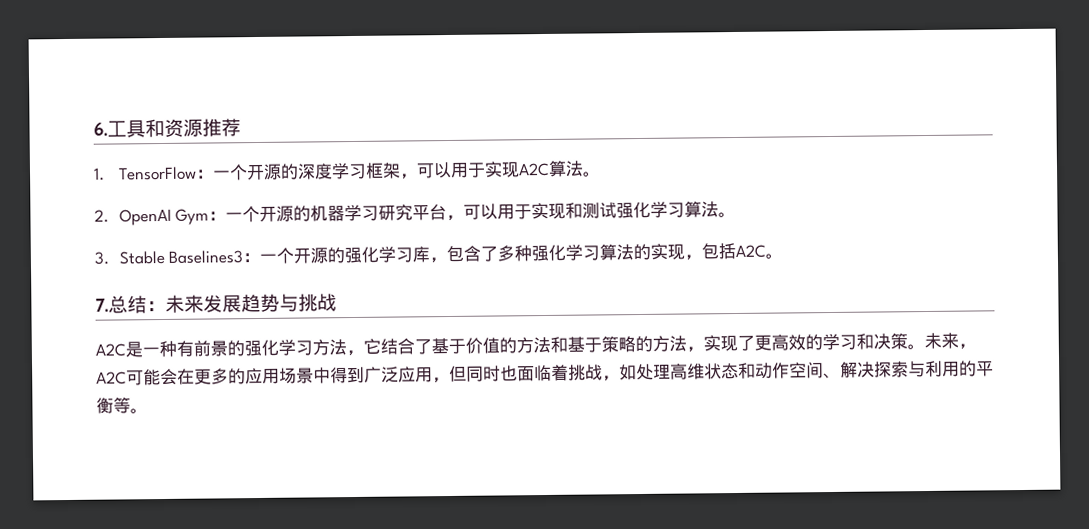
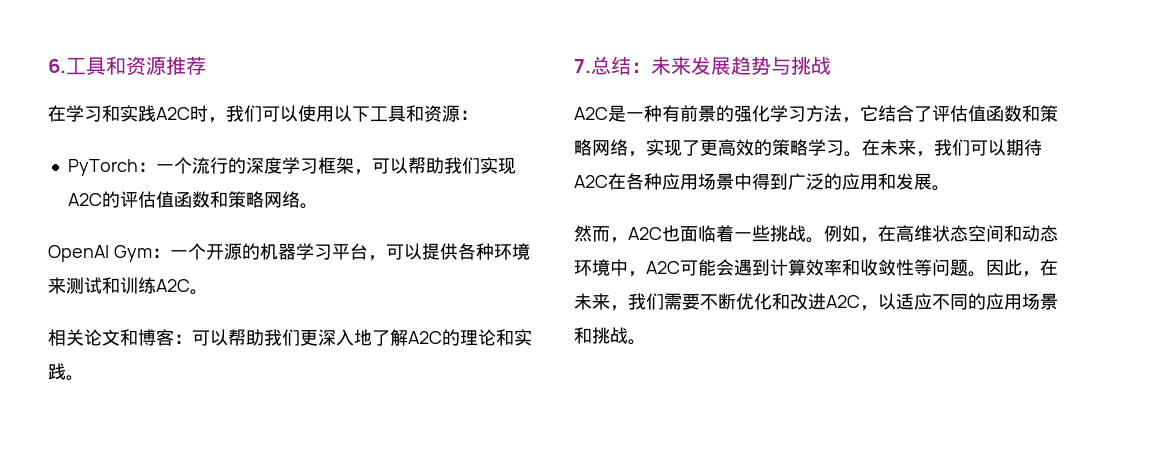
- 1. TensorFlow：一个开源的深度学习框架，可以用于实现A2C算法。
- 2. OpenAI Gym：一个开源的机器学习研究平台，可以用于实现和测试强化学习算法。
- 3. Stable Baselines3：一个开源的强化学习库，包含了多种强化学习算法的实现，包括A2C。
+ 在学习和实践A2C时，我们可以使用以下工具和资源：
+ PyTorch：一个流行的深度学习框架，可以帮助我们实现A2C的评估值函数和策略网络。
+ OpenAI Gym：一个开源的机器学习平台，可以提供各种环境来测试和训练A2C。
+ 相关论文和博客：可以帮助我们更深入地了解A2C的理论和实践。
- A2C是一种有前景的强化学习方法，它结合了基于价值的方法和基于策略的方法，实现了更高效的学习和决策。未来，A2C可能会在更多的应用场景中得到广泛应用，但同时也面临着挑战，如处理高维状态和动作空间、解决探索与利用的平衡等。
+ A2C是一种有前景的强化学习方法，它结合了评估值函数和策略网络，实现了更高效的策略学习。在未来，我们可以期待A2C在各种应用场景中得到广泛的应用和发展。
+ 然而，A2C也面临着一些挑战。例如，在高维状态空间和动态环境中，A2C可能会遇到计算效率和收敛性等问题。因此，在未来，我们需要不断优化和改进A2C，以适应不同的应用场景和挑战。

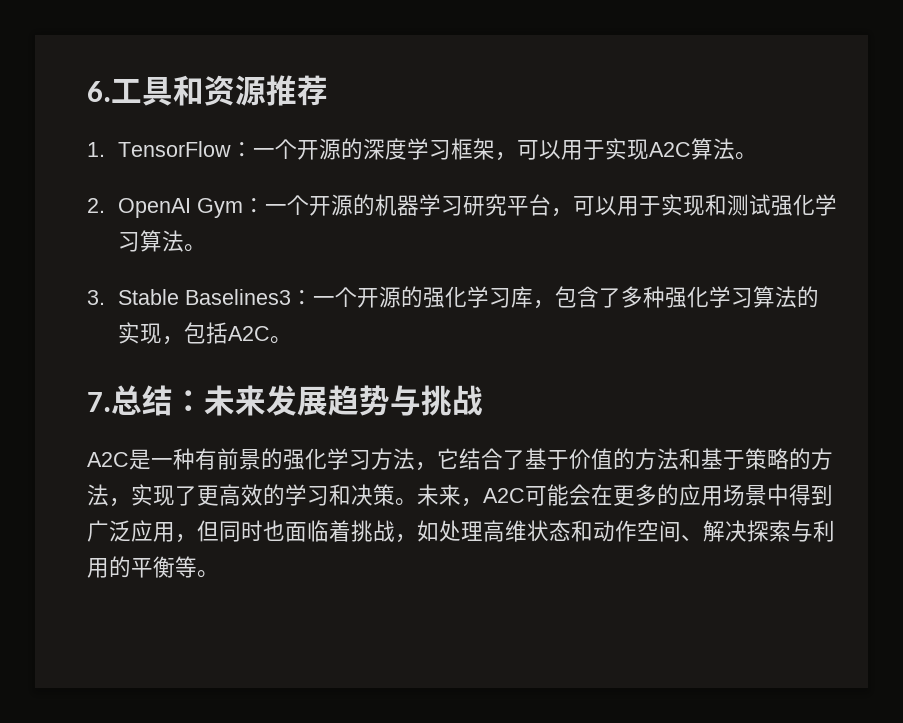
- 在学习和实践A2C时，我们可以使用以下工具和资源：
- PyTorch：一个流行的深度学习框架，可以帮助我们实现A2C的评估值函数和策略网络。
- OpenAI Gym：一个开源的机器学习平台，可以提供各种环境来测试和训练A2C。
- 相关论文和博客：可以帮助我们更深入地了解A2C的理论和实践。
+ 1. TensorFlow：一个开源的深度学习框架，可以用于实现A2C算法。
+ 2. OpenAI Gym：一个开源的机器学习研究平台，可以用于实现和测试强化学习算法。
+ 3. Stable Baselines3：一个开源的强化学习库，包含了多种强化学习算法的实现，包括A2C。
- A2C是一种有前景的强化学习方法，它结合了评估值函数和策略网络，实现了更高效的策略学习。在未来，我们可以期待A2C在各种应用场景中得到广泛的应用和发展。
- 然而，A2C也面临着一些挑战。例如，在高维状态空间和动态环境中，A2C可能会遇到计算效率和收敛性等问题。因此，在未来，我们需要不断优化和改进A2C，以适应不同的应用场景和挑战。
+ A2C是一种有前景的强化学习方法，它结合了基于价值的方法和基于策略的方法，实现了更高效的学习和决策。未来，A2C可能会在更多的应用场景中得到广泛应用，但同时也面临着挑战，如处理高维状态和动作空间、解决探索与利用的平衡等。

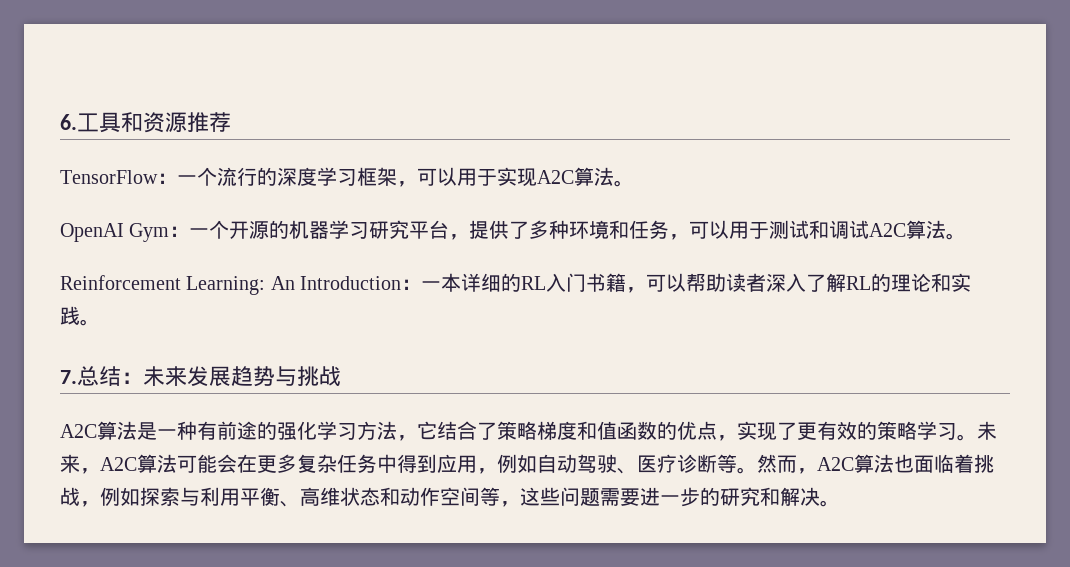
- 1. TensorFlow：一个开源的深度学习框架，可以用于实现A2C算法。
+ TensorFlow：一个流行的深度学习框架，可以用于实现A2C算法。
- 2. OpenAI Gym：一个开源的机器学习研究平台，可以用于实现和测试强化学习算法。
- 3. Stable Baselines3：一个开源的强化学习库，包含了多种强化学习算法的实现，包括A2C。
+ OpenAI Gym：一个开源的机器学习研究平台，提供了多种环境和任务，可以用于测试和调试A2C算法。
+ Reinforcement Learning: An Introduction：一本详细的RL入门书籍，可以帮助读者深入了解RL的理论和实践。
- A2C是一种有前景的强化学习方法，它结合了基于价值的方法和基于策略的方法，实现了更高效的学习和决策。
+ A2C算法是一种有前途的强化学习方法，它结合了策略梯度和值函数的优点，实现了更有效的策略学习。
- 未来，A2C可能会在更多的应用场景中得到广泛应用，但同时也面临着挑战，如处理高维状态和动作空间、解决探索与利用的平衡等。
+ 未来，A2C算法可能会在更多复杂任务中得到应用，例如自动驾驶、医疗诊断等。然而，A2C算法也面临着挑战，例如探索与利用平衡、高维状态和动作空间等，这些问题需要进一步的研究和解决。

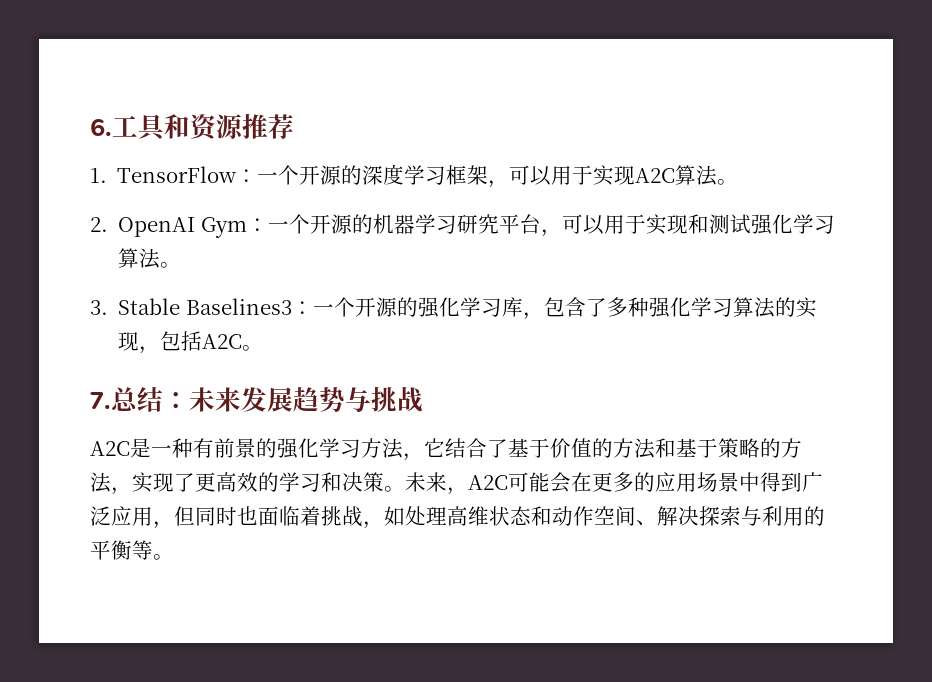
- TensorFlow：一个流行的深度学习框架，可以用于实现A2C算法。
+ 1. TensorFlow：一个开源的深度学习框架，可以用于实现A2C算法。
- OpenAI Gym：一个开源的机器学习研究平台，提供了多种环境和任务，可以用于测试和调试A2C算法。
- Reinforcement Learning: An Introduction：一本详细的RL入门书籍，可以帮助读者深入了解RL的理论和实践。
+ 2. OpenAI Gym：一个开源的机器学习研究平台，可以用于实现和测试强化学习算法。
+ 3. Stable Baselines3：一个开源的强化学习库，包含了多种强化学习算法的实现，包括A2C。
- A2C算法是一种有前途的强化学习方法，它结合了策略梯度和值函数的优点，实现了更有效的策略学习。
+ A2C是一种有前景的强化学习方法，它结合了基于价值的方法和基于策略的方法，实现了更高效的学习和决策。
- 未来，A2C算法可能会在更多复杂任务中得到应用，例如自动驾驶、医疗诊断等。然而，A2C算法也面临着挑战，例如探索与利用平衡、高维状态和动作空间等，这些问题需要进一步的研究和解决。
+ 未来，A2C可能会在更多的应用场景中得到广泛应用，但同时也面临着挑战，如处理高维状态和动作空间、解决探索与利用的平衡等。

